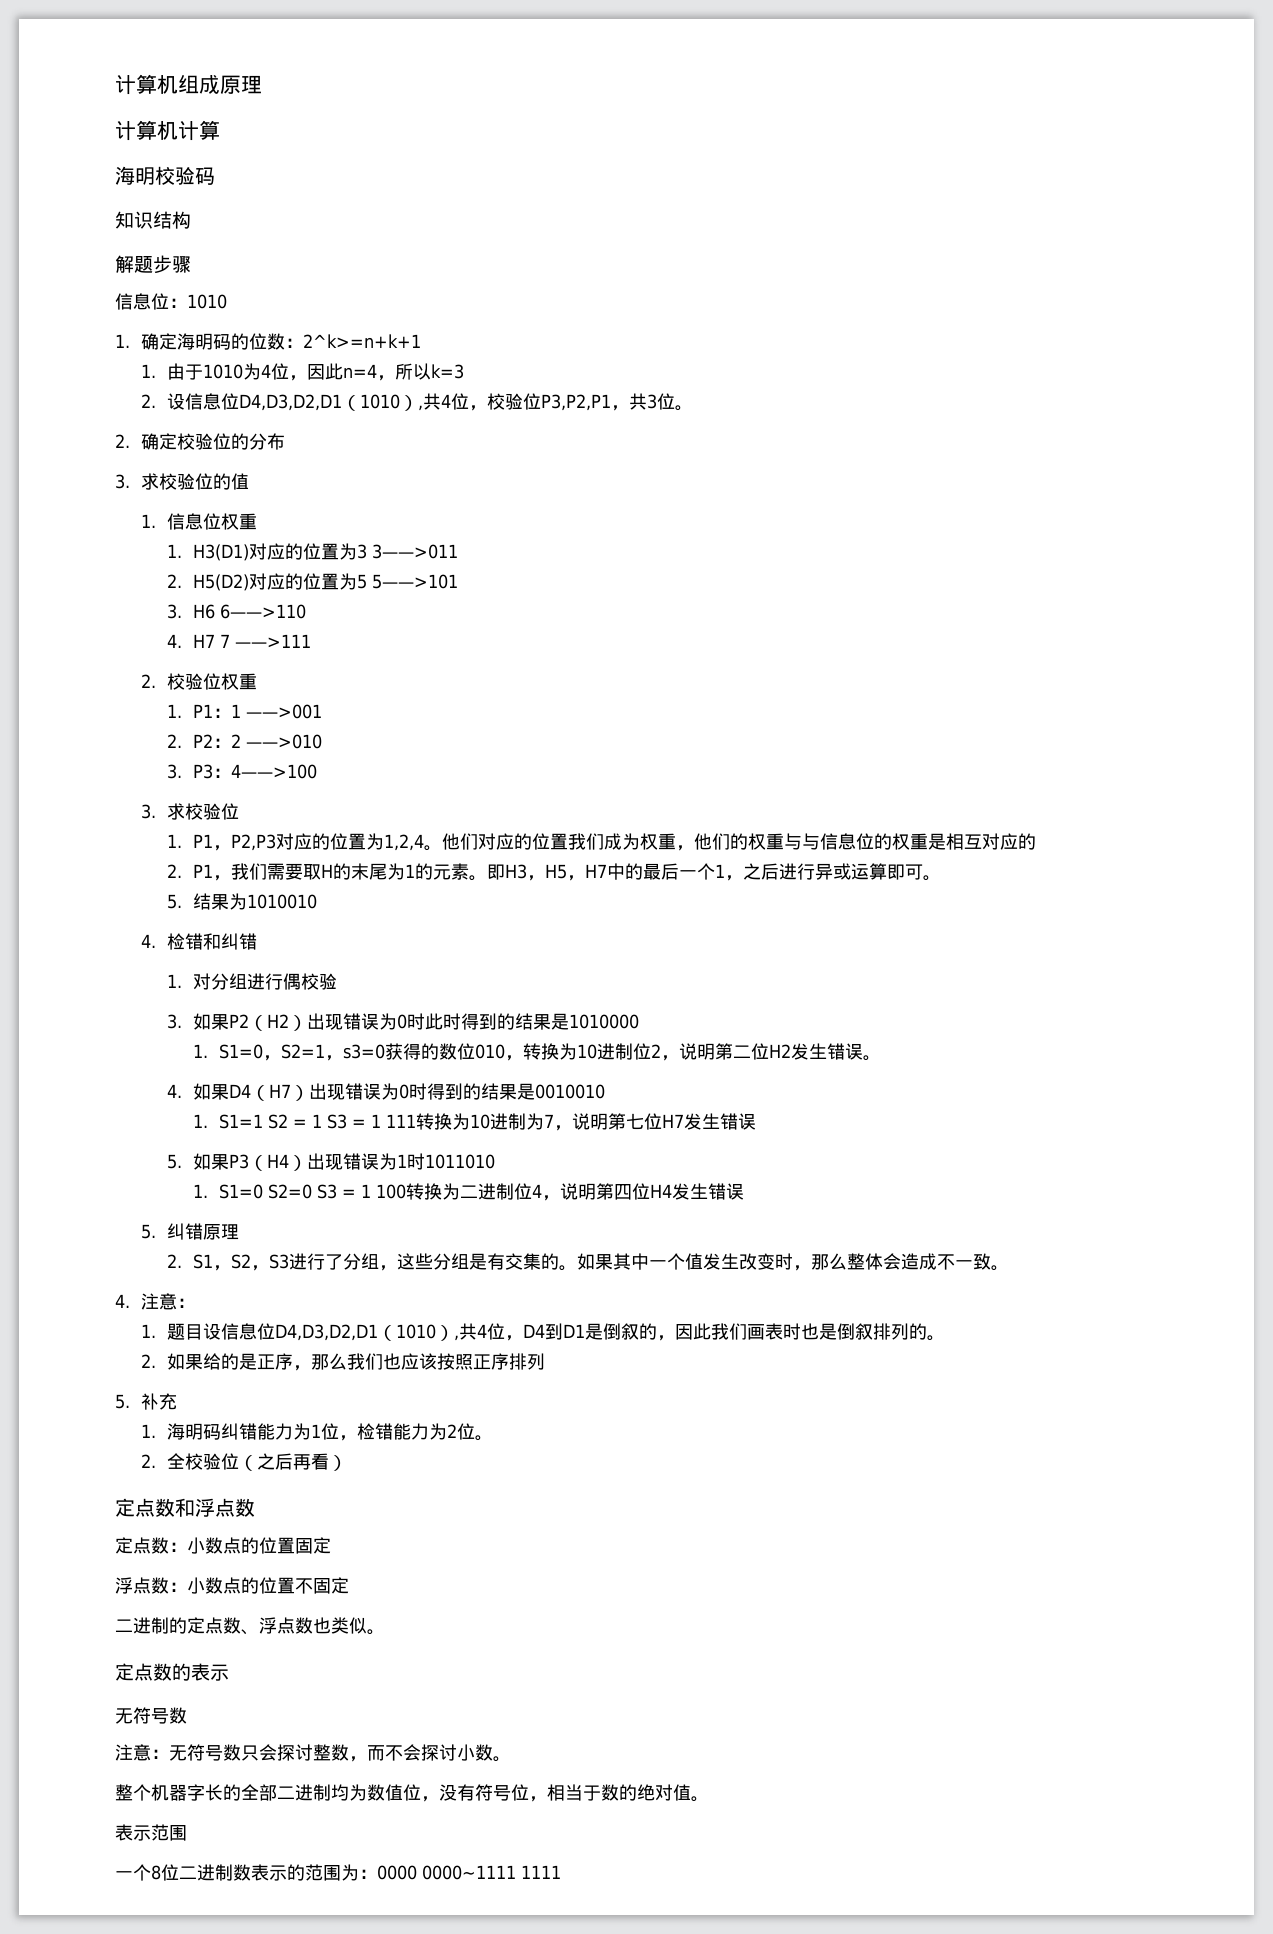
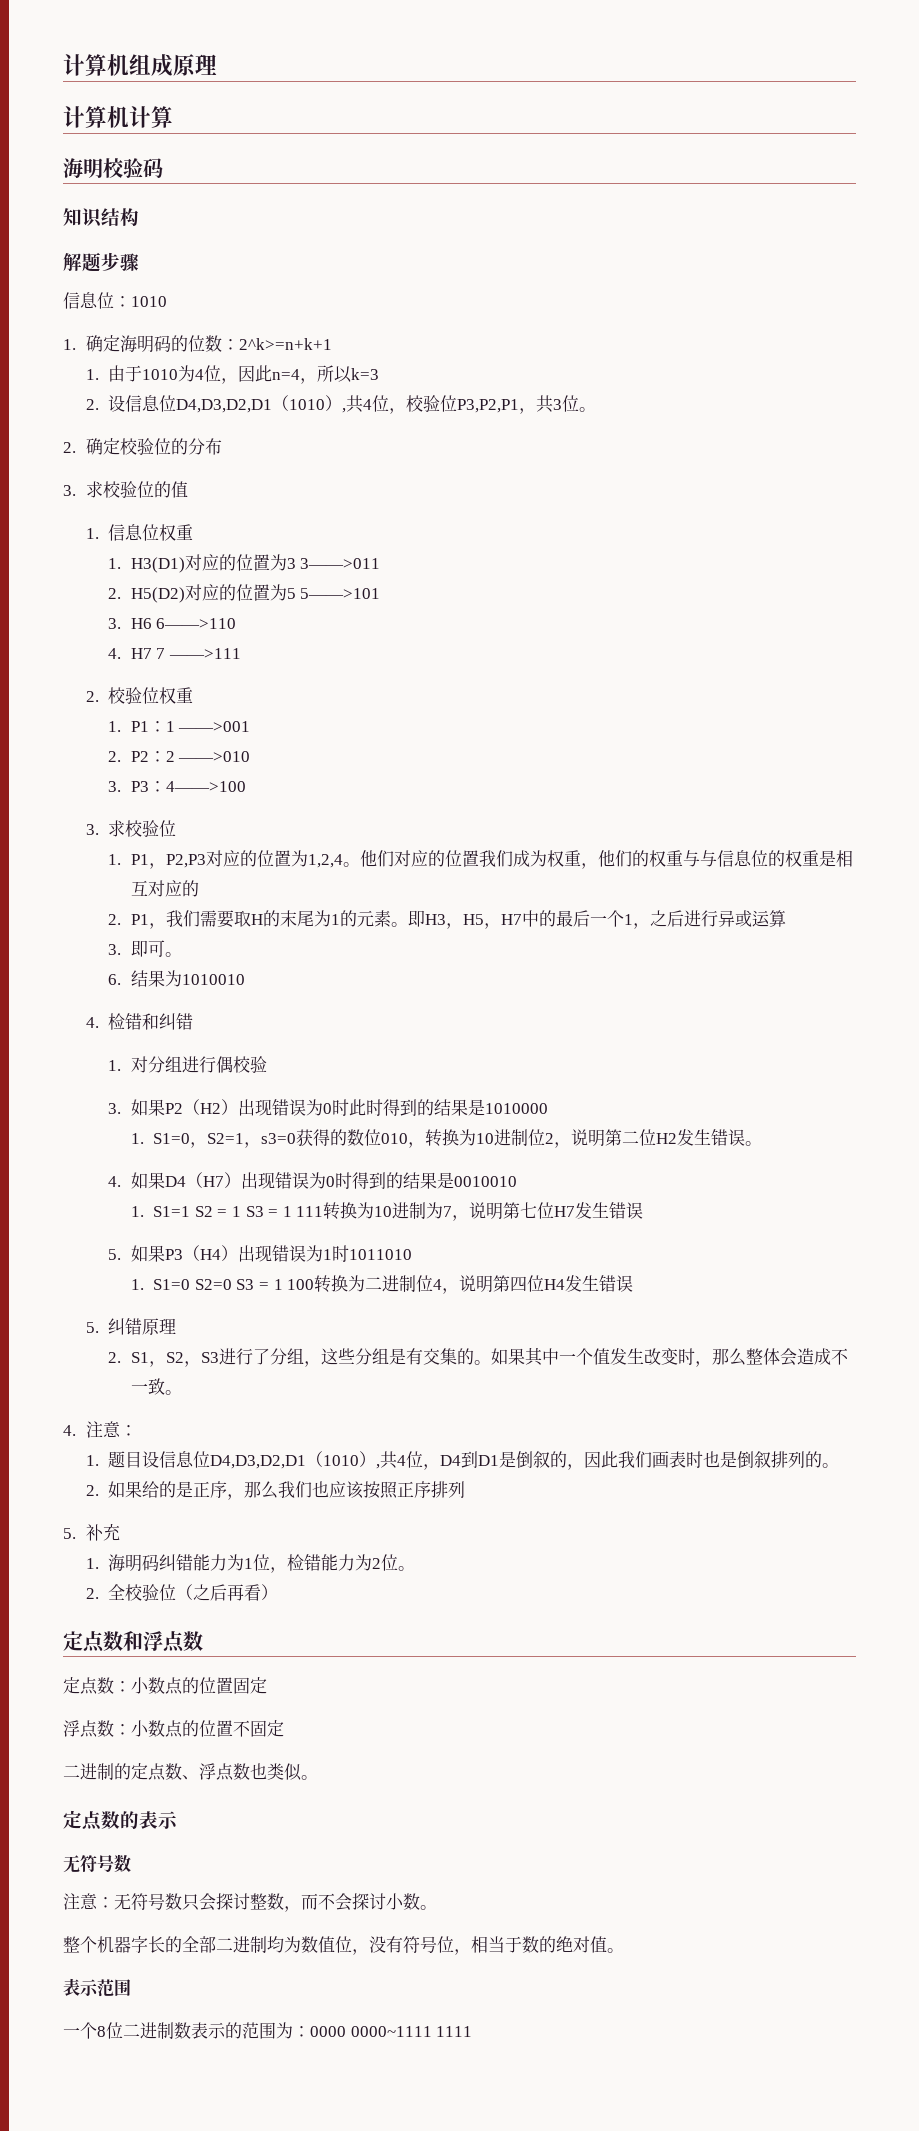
- 即H3，H5，H7中的最后一个1，之后进行异或运算即可。
+ 即H3，H5，H7中的最后一个1，之后进行异或运算
+ 3.即可。
- 5.结果为1010010
+ 6.结果为1010010

